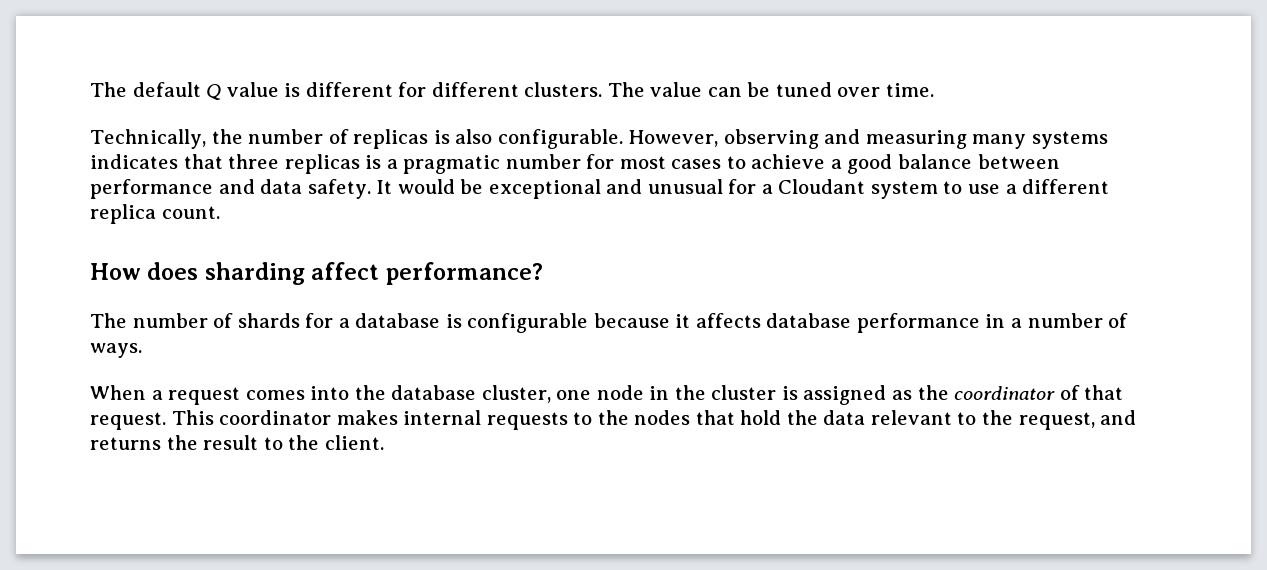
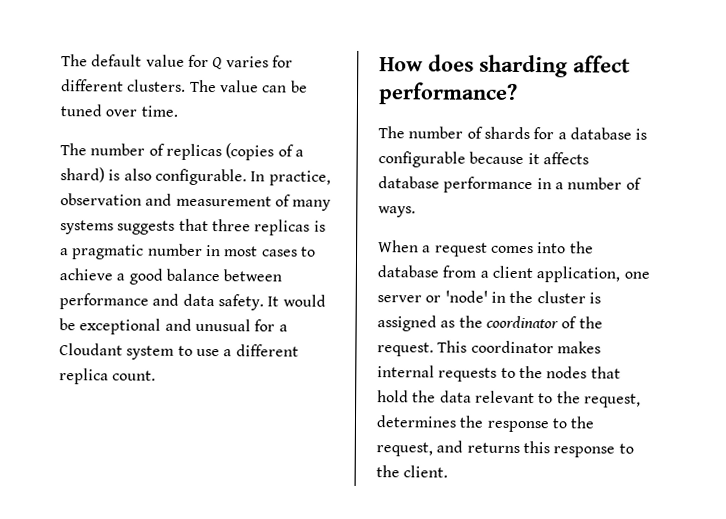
- The default Q value is different for different clusters.
+ The default value for Q varies for different clusters.
- Technically, the number of replicas is also configurable. However, observing and measuring many systems indicates that three replicas is a pragmatic number for most cases to achieve a good balance between performance and data safety.
+ The number of replicas (copies of a shard) is also configurable. In practice, observation and measurement of many systems suggests that three replicas is a pragmatic number in most cases to achieve a good balance between performance and data safety.
- When a request comes into the database cluster, one node in the cluster is assigned as the coordinator of that request.
+ When a request comes into the database from a client application, one server or 'node' in the cluster is assigned as the coordinator of the request.
- This coordinator makes internal requests to the nodes that hold the data relevant to the request, and returns the result to the client.
+ This coordinator makes internal requests to the nodes that hold the data relevant to the request, determines the response to the request, and returns this response to the client.

